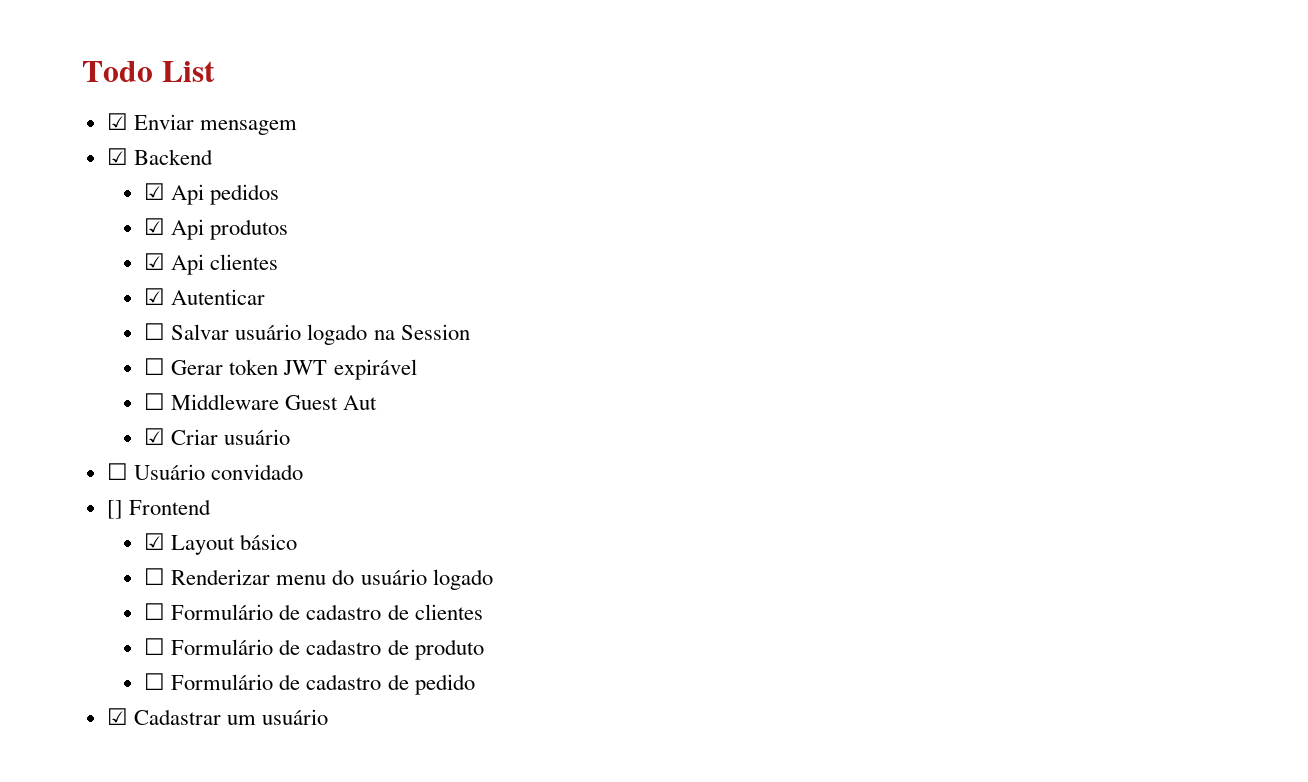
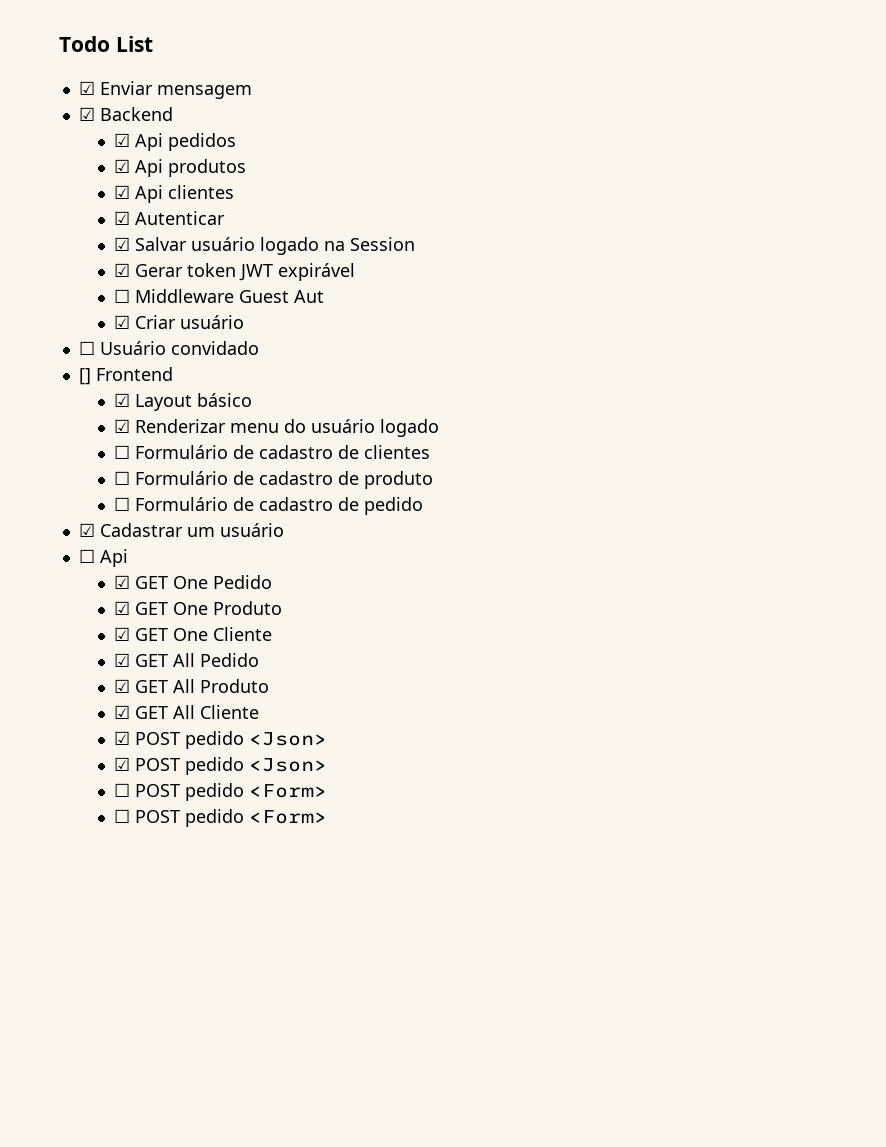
- ☐ Salvar usuário logado na Session
+ ☑ Salvar usuário logado na Session
- ☐ Gerar token JWT expirável
+ ☑ Gerar token JWT expirável
- ☐ Renderizar menu do usuário logado
+ ☑ Renderizar menu do usuário logado
+ ☐ Api
+ ☑ GET One Pedido
+ ☑ GET One Produto
+ ☑ GET One Cliente
+ ☑ GET All Pedido
+ ☑ GET All Produto
+ ☑ GET All Cliente
+ ☑ POST pedido <Json>
+ ☑ POST pedido <Json>
+ ☐ POST pedido <Form>
+ ☐ POST pedido <Form>

